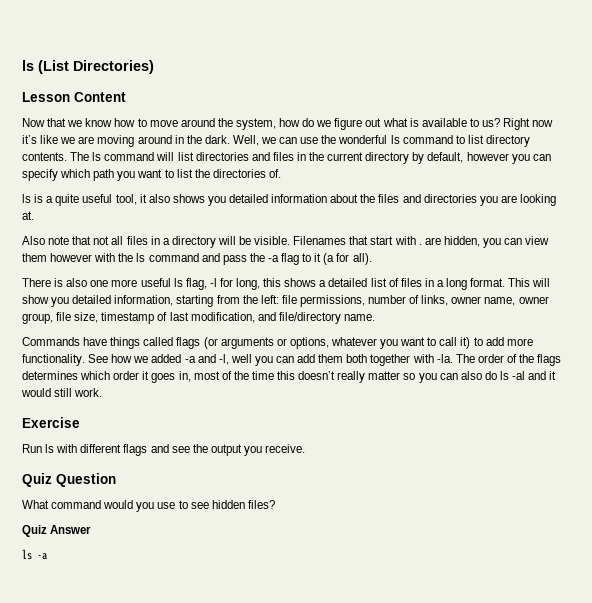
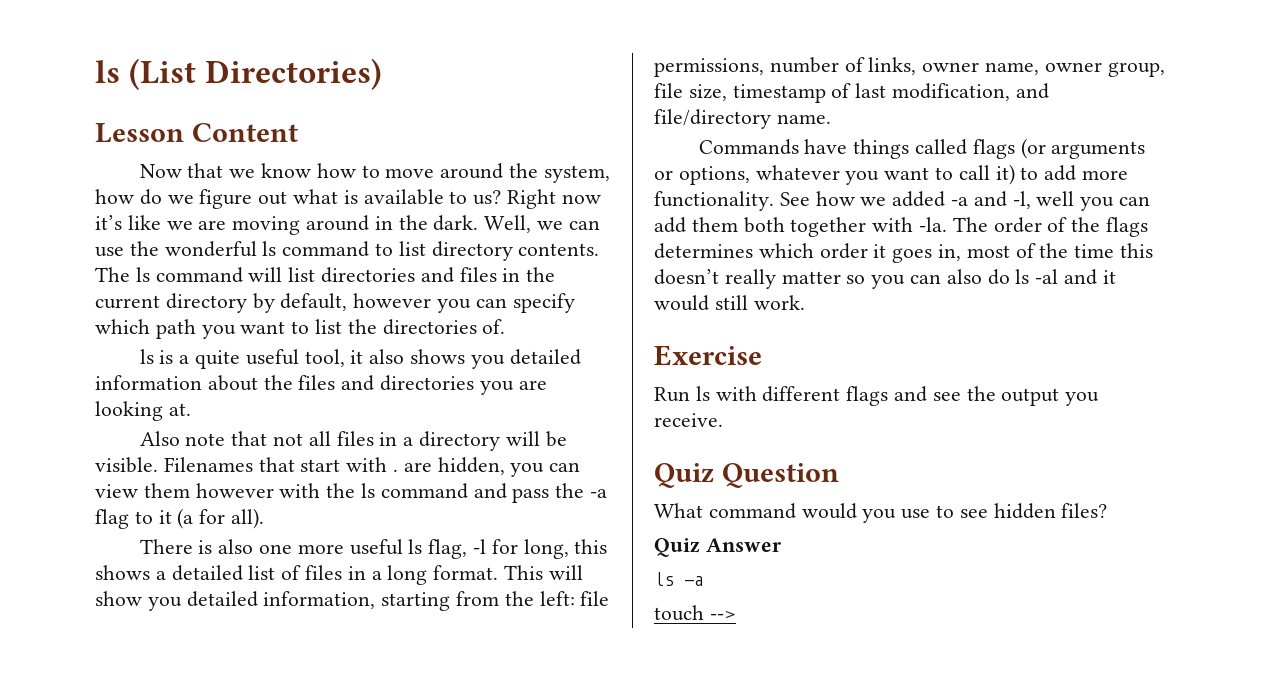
+ touch -->

